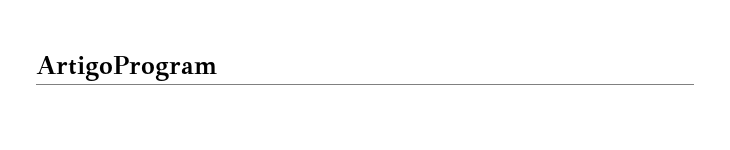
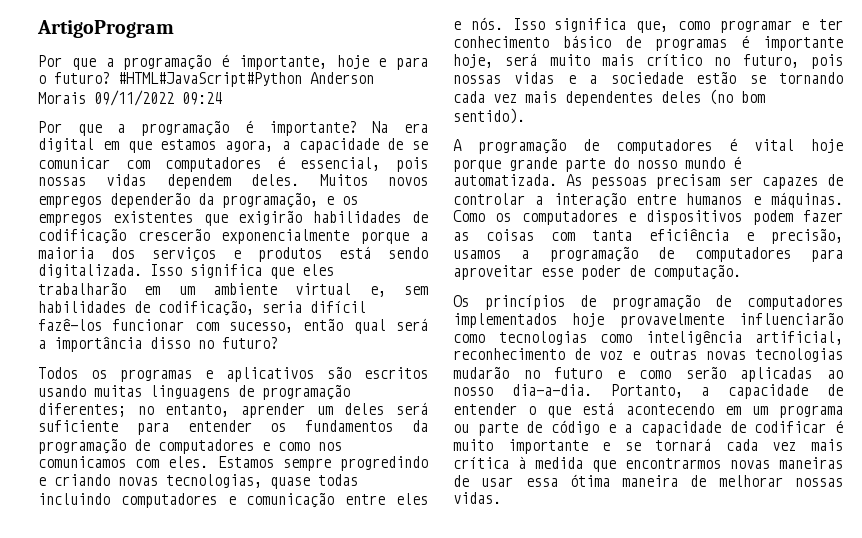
+ Por que a programação é importante, hoje e para o futuro? #HTML#JavaScript#Python Anderson Morais 09/11/2022 09:24
+ Por que a programação é importante? Na era digital em que estamos agora, a capacidade de se comunicar com computadores é essencial, pois nossas vidas dependem deles. Muitos novos empregos dependerão da programação, e os empregos existentes que exigirão habilidades de codificação crescerão exponencialmente porque a maioria dos serviços e produtos está sendo digitalizada. Isso significa que eles trabalharão em um ambiente virtual e, sem habilidades de codificação, seria difícil fazê-los funcionar com sucesso, então qual será a importância disso no futuro?
+ Todos os programas e aplicativos são escritos usando muitas linguagens de programação diferentes; no entanto, aprender um deles será suficiente para entender os fundamentos da programação de computadores e como nos comunicamos com eles. Estamos sempre progredindo e criando novas tecnologias, quase todas incluindo computadores e comunicação entre eles e nós. Isso significa que, como programar e ter conhecimento básico de programas é importante hoje, será muito mais crítico no futuro, pois nossas vidas e a sociedade estão se tornando cada vez mais dependentes deles (no bom sentido).
+ A programação de computadores é vital hoje porque grande parte do nosso mundo é automatizada. As pessoas precisam ser capazes de controlar a interação entre humanos e máquinas. Como os computadores e dispositivos podem fazer as coisas com tanta eficiência e precisão, usamos a programação de computadores para aproveitar esse poder de computação.
+ Os princípios de programação de computadores implementados hoje provavelmente influenciarão como tecnologias como inteligência artificial, reconhecimento de voz e outras novas tecnologias mudarão no futuro e como serão aplicadas ao nosso dia-a-dia. Portanto, a capacidade de entender o que está acontecendo em um programa ou parte de código e a capacidade de codificar é muito importante e se tornará cada vez mais crítica à medida que encontrarmos novas maneiras de usar essa ótima maneira de melhorar nossas vidas.

